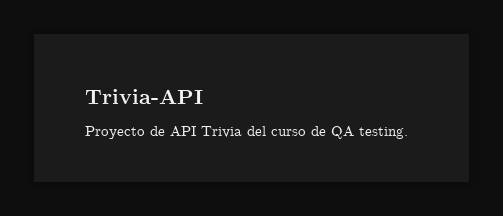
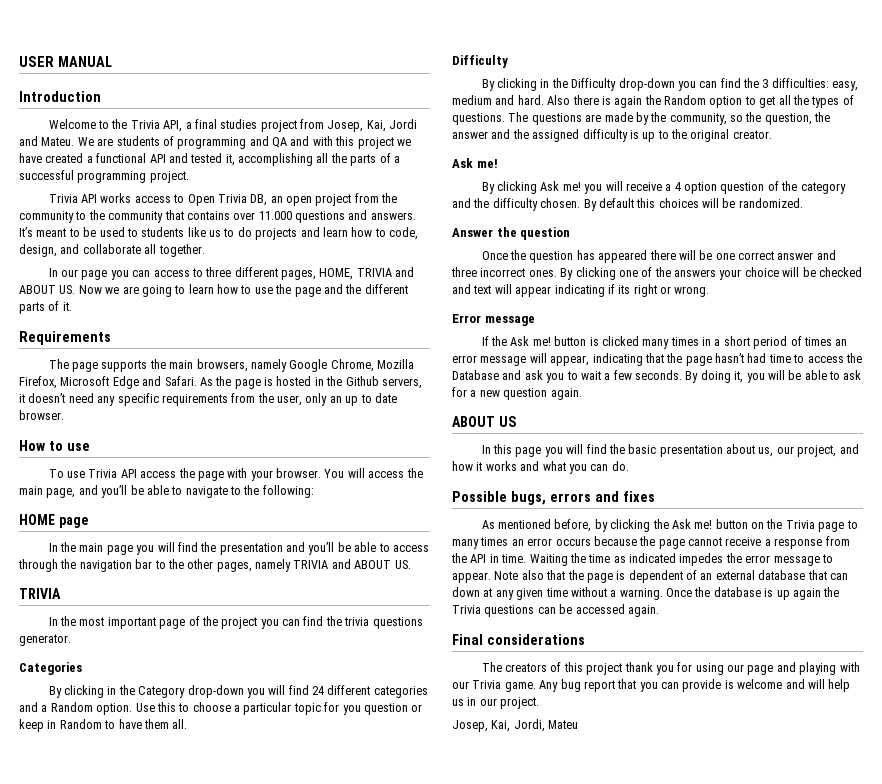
- Trivia-API
- Proyecto de API Trivia del curso de QA testing.
+ USER MANUAL
+ Introduction
+ Welcome to the Trivia API, a final studies project from Josep, Kai, Jordi and Mateu. We are students of programming and QA and with this project we have created a functional API and tested it, accomplishing all the parts of a successful programming project.
+ Trivia API works access to Open Trivia DB, an open project from the community to the community that contains over 11.000 questions and answers. It’s meant to be used to students like us to do projects and learn how to code, design, and collaborate all together.
+ In our page you can access to three different pages, HOME, TRIVIA and ABOUT US. Now we are going to learn how to use the page and the different parts of it.
+ Requirements
+ The page supports the main browsers, namely Google Chrome, Mozilla Firefox, Microsoft Edge and Safari. As the page is hosted in the Github servers, it doesn’t need any specific requirements from the user, only an up to date browser.
+ How to use
+ To use Trivia API access the page with your browser. You will access the main page, and you’ll be able to navigate to the following:
+ HOME page
+ In the main page you will find the presentation and you’ll be able to access through the navigation bar to the other pages, namely TRIVIA and ABOUT US.
+ TRIVIA
+ In the most important page of the project you can find the trivia questions generator.
+ Categories
+ By clicking in the Category drop-down you will find 24 different categories and a Random option. Use this to choose a particular topic for you question or keep in Random to have them all.
+ Difficulty
+ By clicking in the Difficulty drop-down you can find the 3 difficulties: easy, medium and hard. Also there is again the Random option to get all the types of questions. The questions are made by the community, so the question, the answer and the assigned difficulty is up to the original creator.
+ Ask me!
+ By clicking Ask me! you will receive a 4 option question of the category and the difficulty chosen. By default this choices will be randomized.
+ Answer the question
+ Once the question has appeared there will be one correct answer and three incorrect ones. By clicking one of the answers your choice will be checked and text will appear indicating if its right or wrong.
+ Error message
+ If the Ask me! button is clicked many times in a short period of times an error message will appear, indicating that the page hasn’t had time to access the Database and ask you to wait a few seconds. By doing it, you will be able to ask for a new question again.
+ ABOUT US
+ In this page you will find the basic presentation about us, our project, and how it works and what you can do.
+ Possible bugs, errors and fixes
+ As mentioned before, by clicking the Ask me! button on the Trivia page to many times an error occurs because the page cannot receive a response from the API in time. Waiting the time as indicated impedes the error message to appear. Note also that the page is dependent of an external database that can down at any given time without a warning. Once the database is up again the Trivia questions can be accessed again.
+ Final considerations
+ The creators of this project thank you for using our page and playing with our Trivia game. Any bug report that you can provide is welcome and will help us in our project.
+ Josep, Kai, Jordi, Mateu

